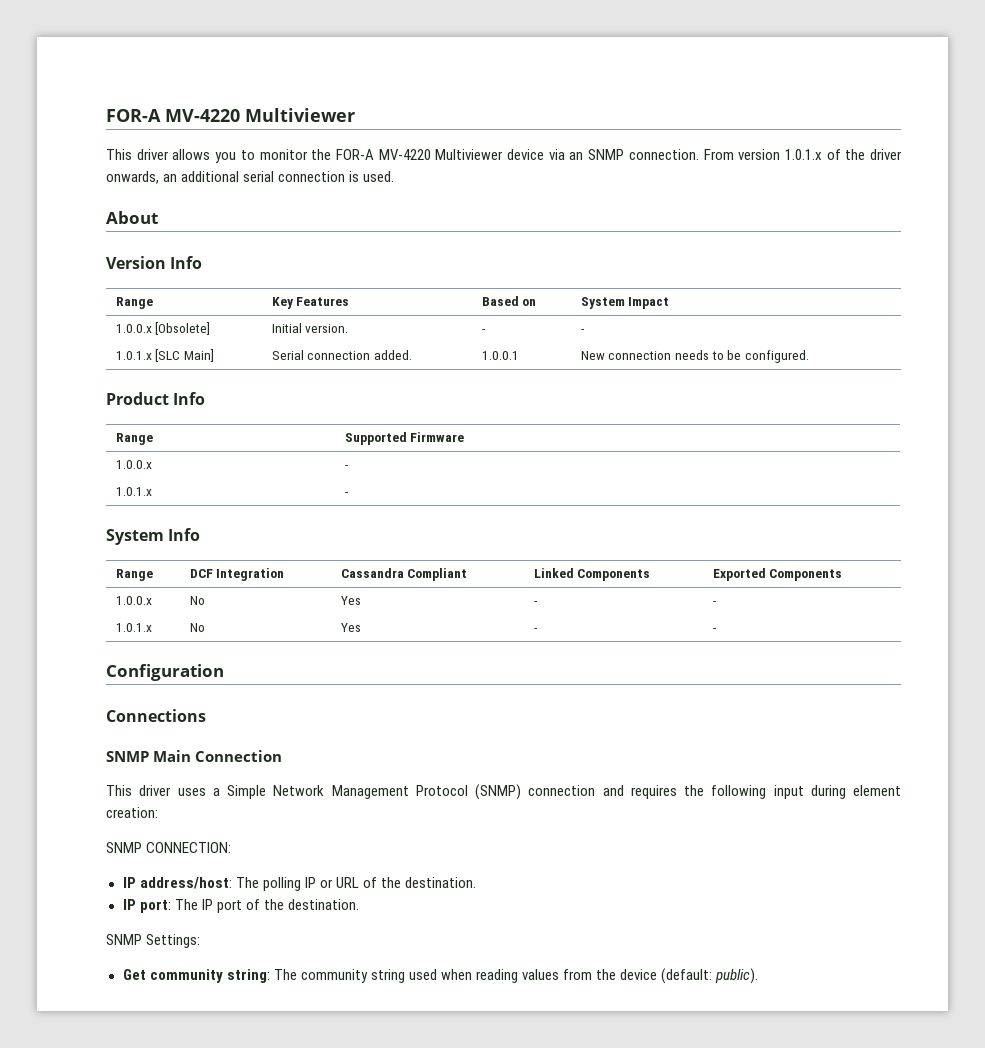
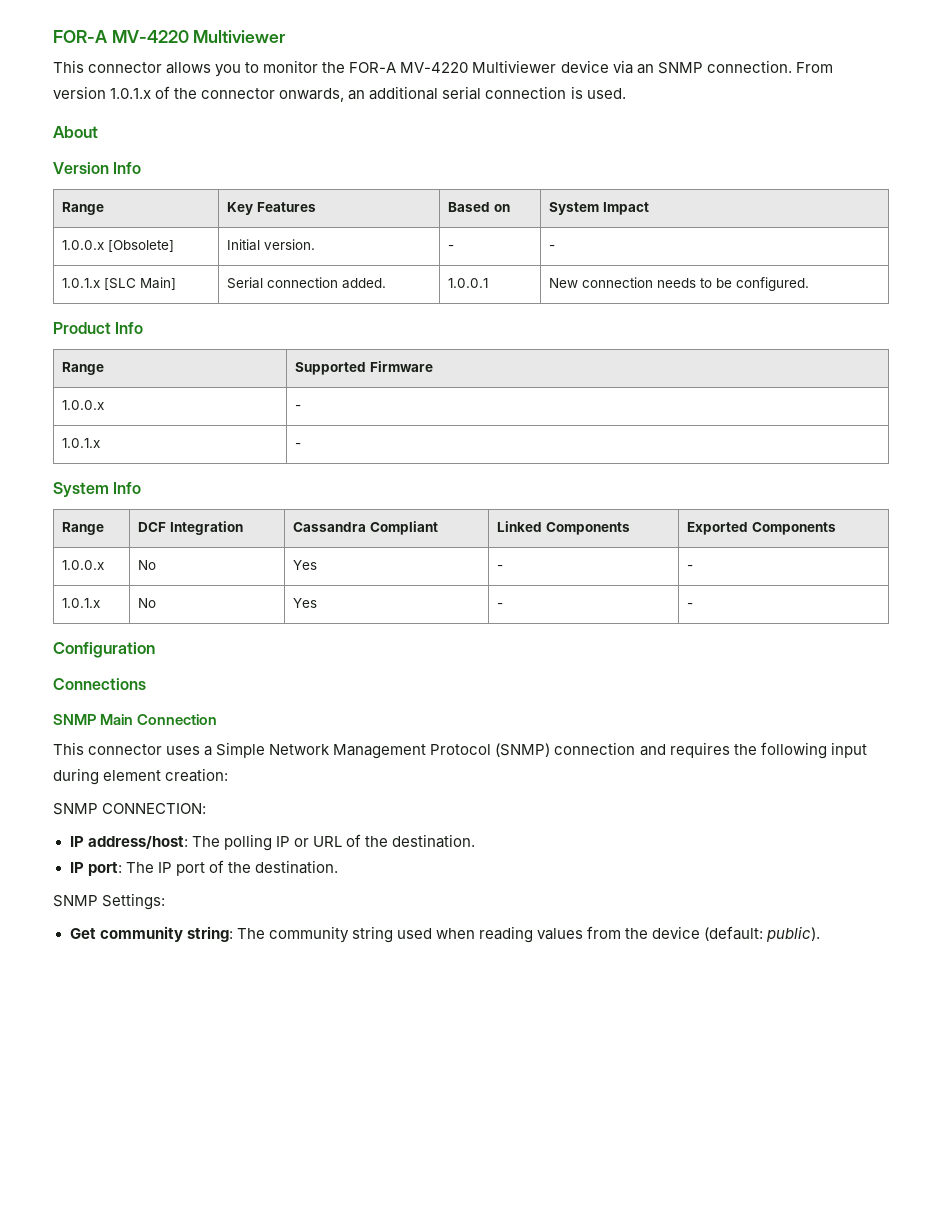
- This driver allows you to monitor the FOR-A MV-4220 Multiviewer device via an SNMP connection.
+ This connector allows you to monitor the FOR-A MV-4220 Multiviewer device via an SNMP connection.
- From version 1.0.1.x of the driver onwards, an additional serial connection is used.
+ From version 1.0.1.x of the connector onwards, an additional serial connection is used.
- This driver uses a Simple Network Management Protocol (SNMP) connection and requires the following input during element creation:
+ This connector uses a Simple Network Management Protocol (SNMP) connection and requires the following input during element creation:

